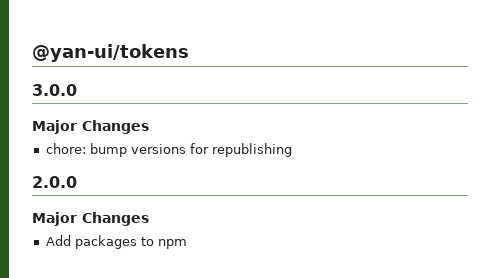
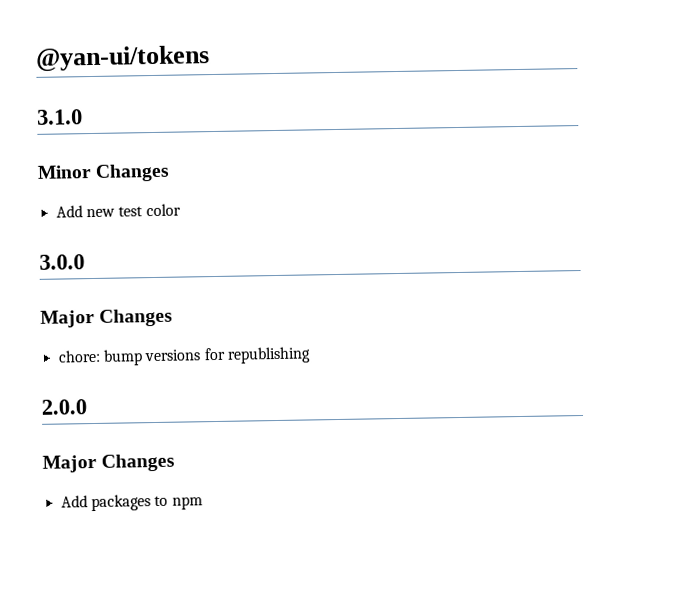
+ 3.1.0
+ Minor Changes
+ Add new test color

